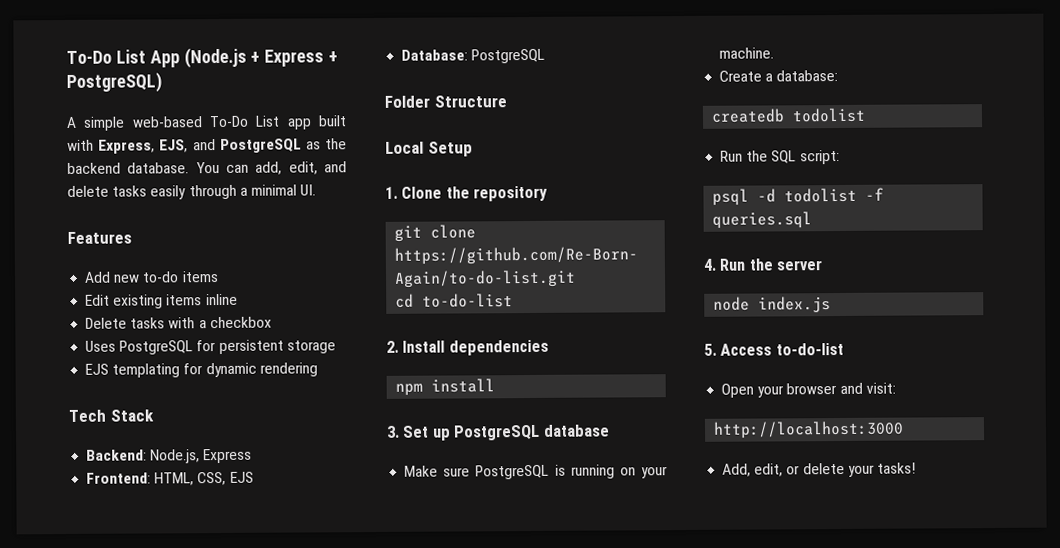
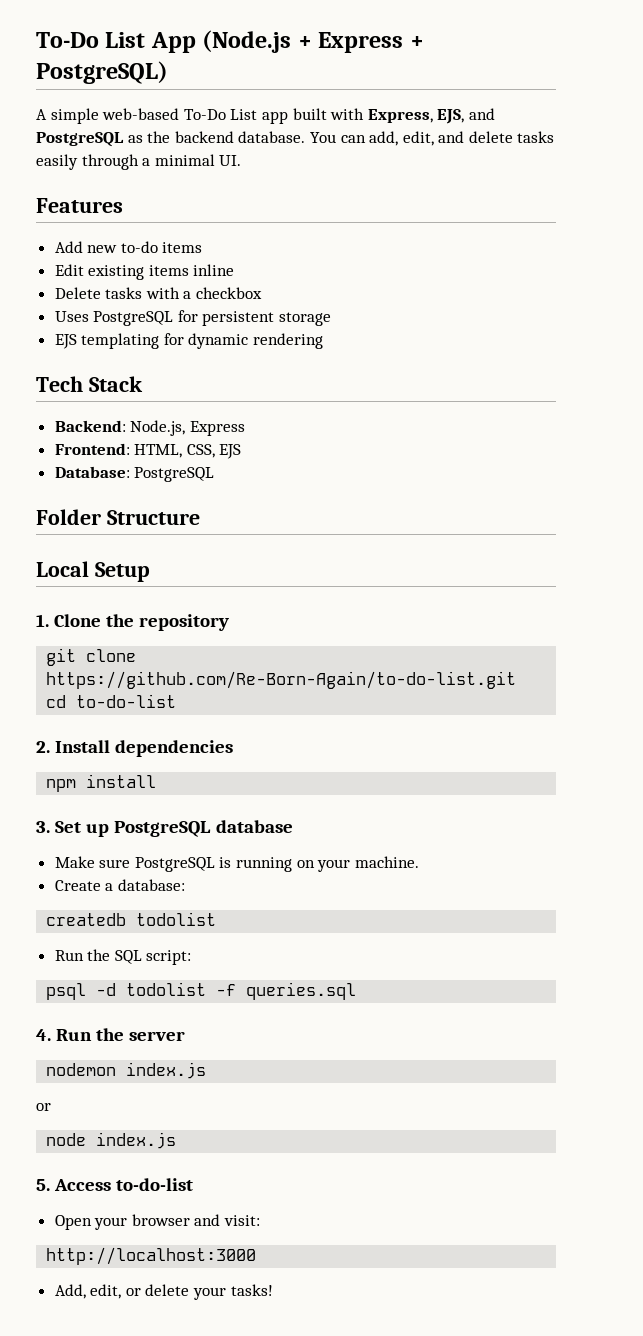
+ nodemon index.js
+ or

